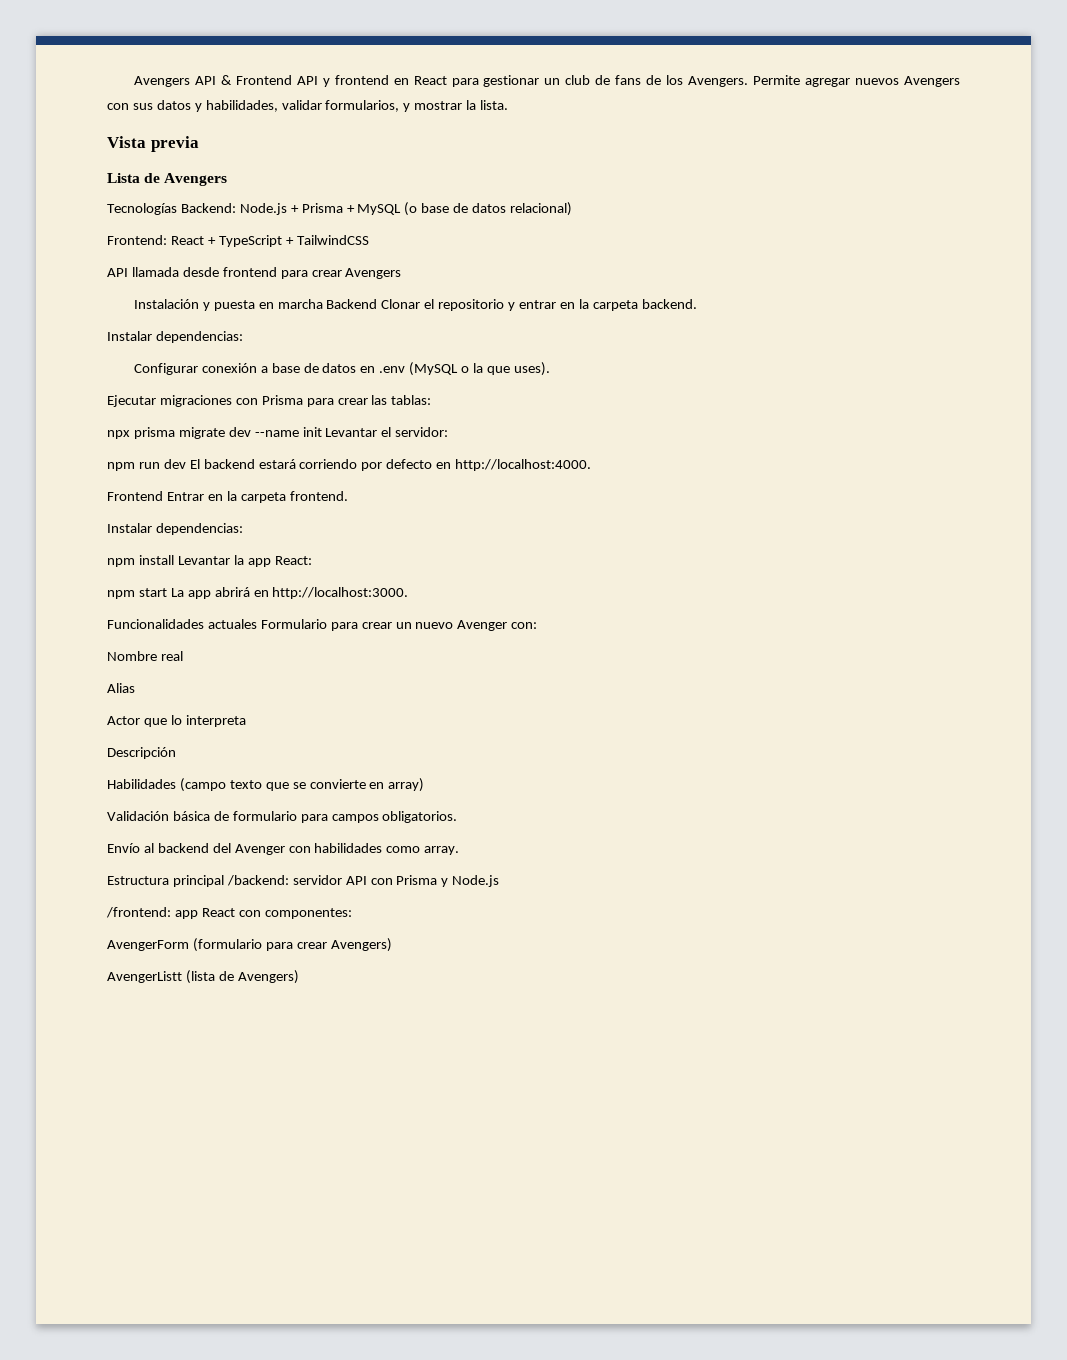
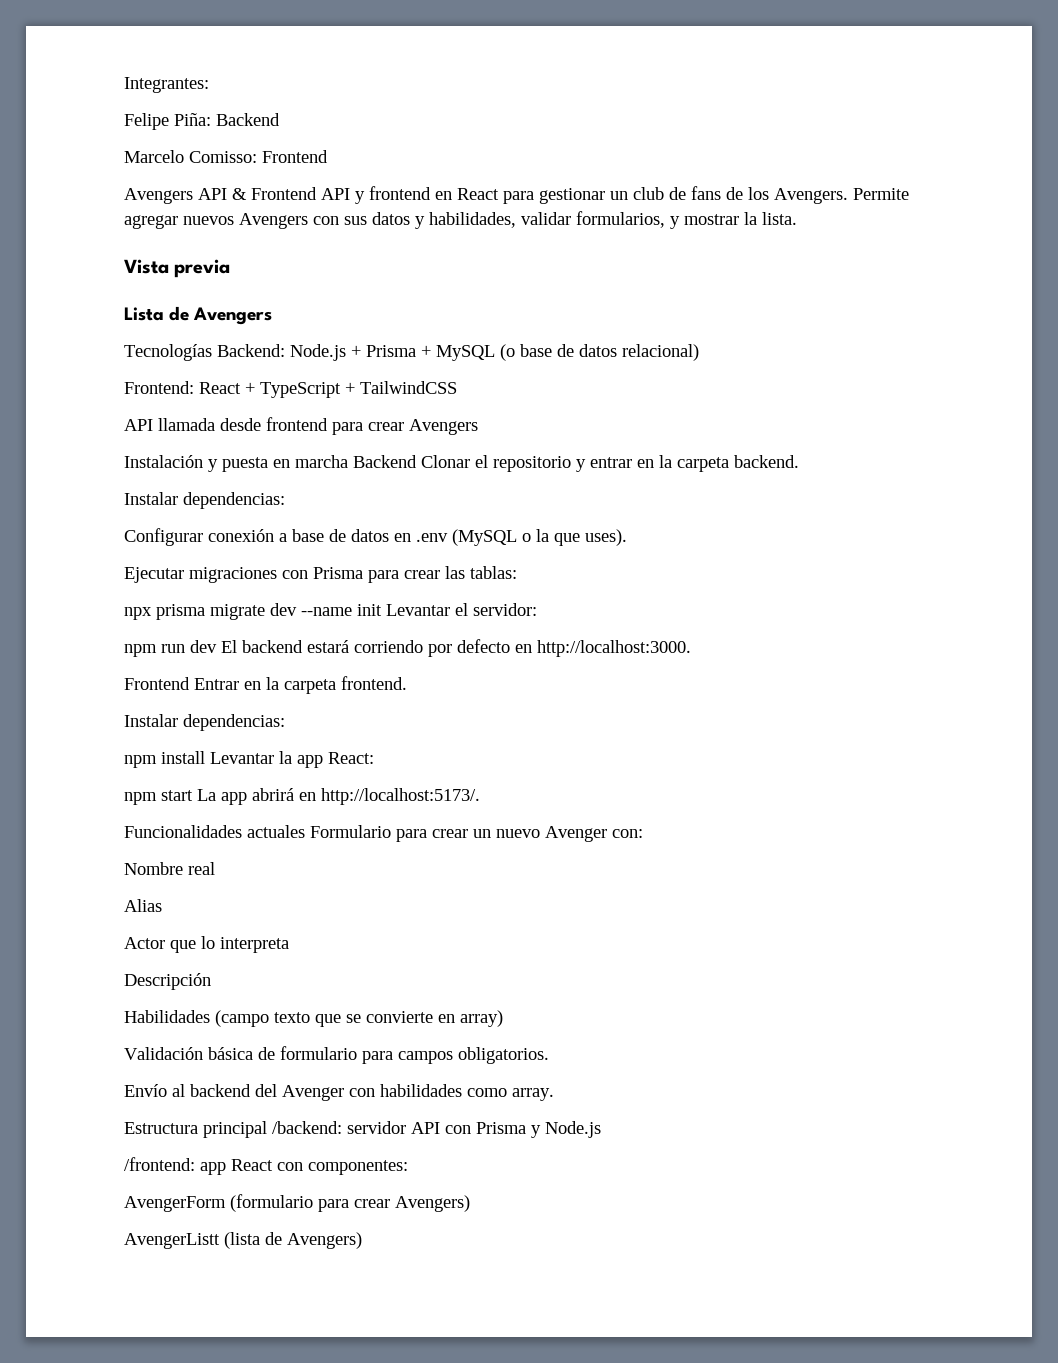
+ Integrantes:
+ Felipe Piña: Backend
+ Marcelo Comisso: Frontend
- npm run dev El backend estará corriendo por defecto en http://localhost:4000.
+ npm run dev El backend estará corriendo por defecto en http://localhost:3000.
- npm start La app abrirá en http://localhost:3000.
+ npm start La app abrirá en http://localhost:5173/.

